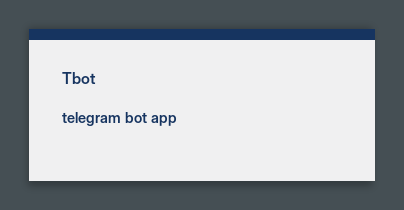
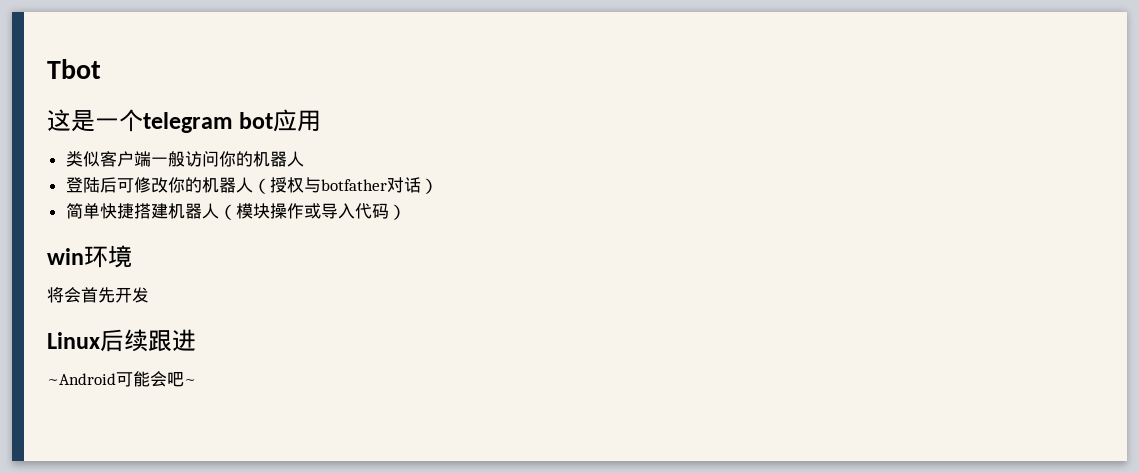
- telegram bot app
+ 这是一个telegram bot应用
+ 类似客户端一般访问你的机器人
+ 登陆后可修改你的机器人（授权与botfather对话）
+ 简单快捷搭建机器人（模块操作或导入代码）
+ win环境
+ 将会首先开发
+ Linux后续跟进
+ ~Android可能会吧~

